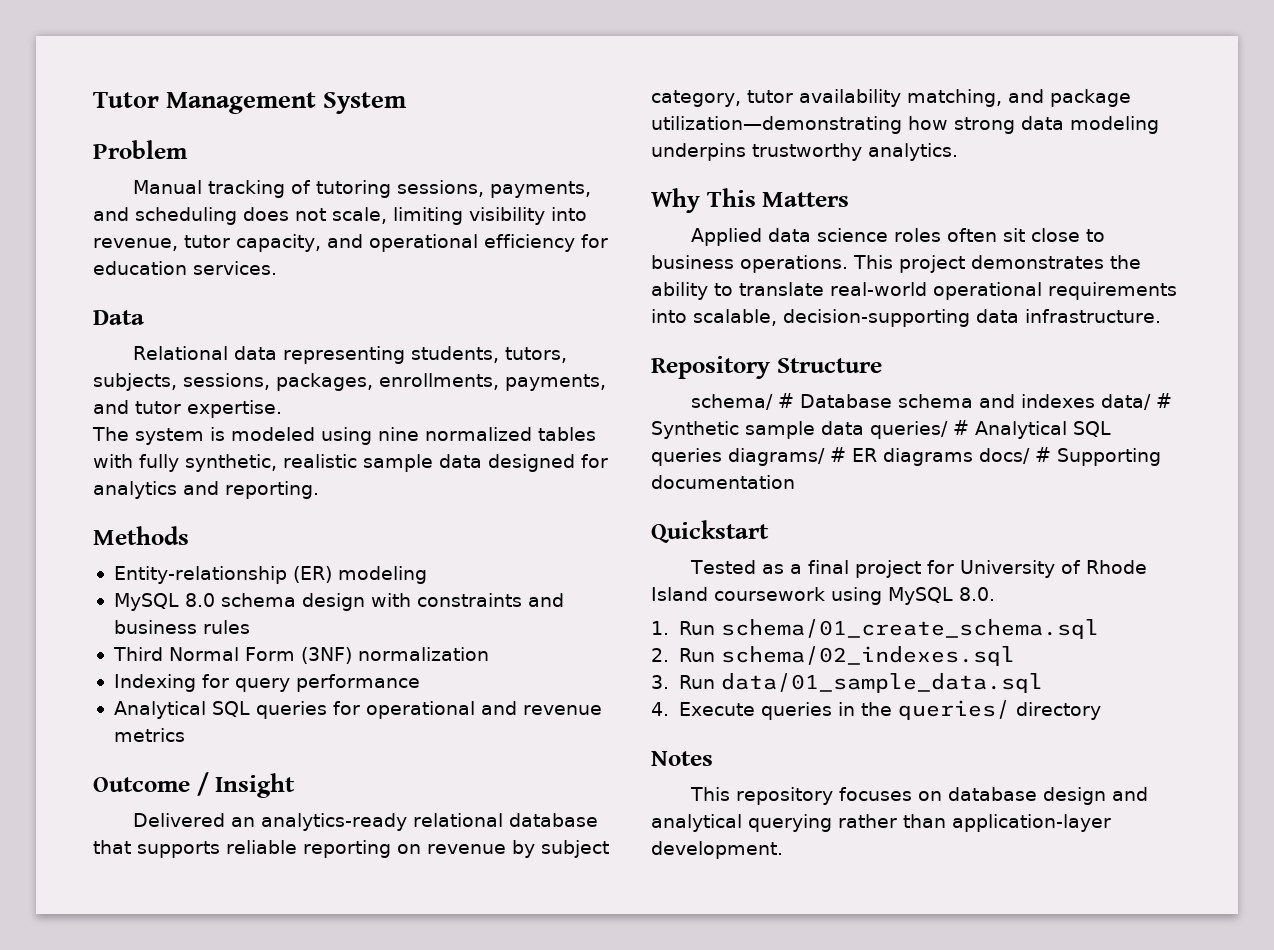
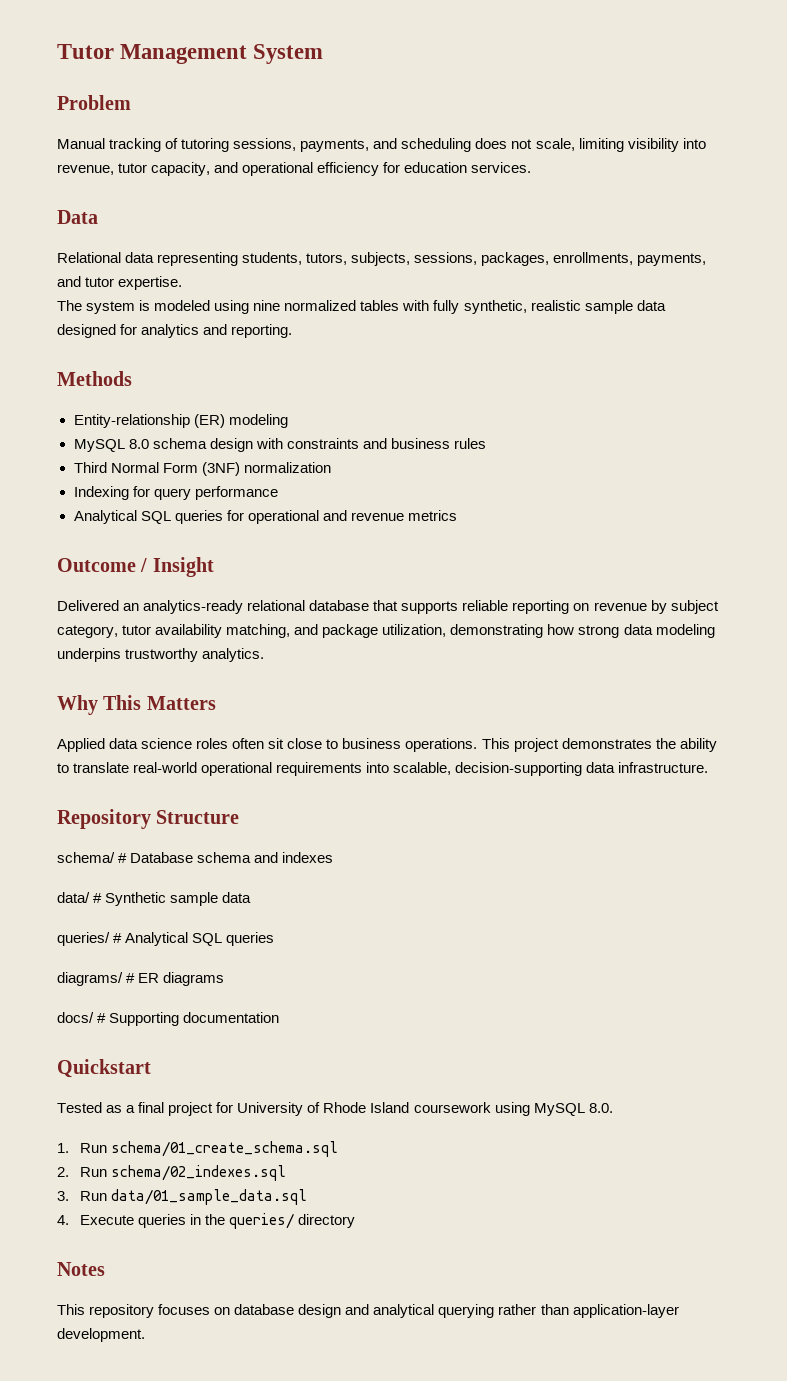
- Delivered an analytics-ready relational database that supports reliable reporting on revenue by subject category, tutor availability matching, and package utilization—demonstrating how strong data modeling underpins trustworthy analytics.
+ Delivered an analytics-ready relational database that supports reliable reporting on revenue by subject category, tutor availability matching, and package utilization, demonstrating how strong data modeling underpins trustworthy analytics.
- schema/ # Database schema and indexes data/ # Synthetic sample data queries/ # Analytical SQL queries diagrams/ # ER diagrams docs/ # Supporting documentation
+ schema/ # Database schema and indexes
+ data/ # Synthetic sample data
+ queries/ # Analytical SQL queries
+ diagrams/ # ER diagrams
+ docs/ # Supporting documentation

